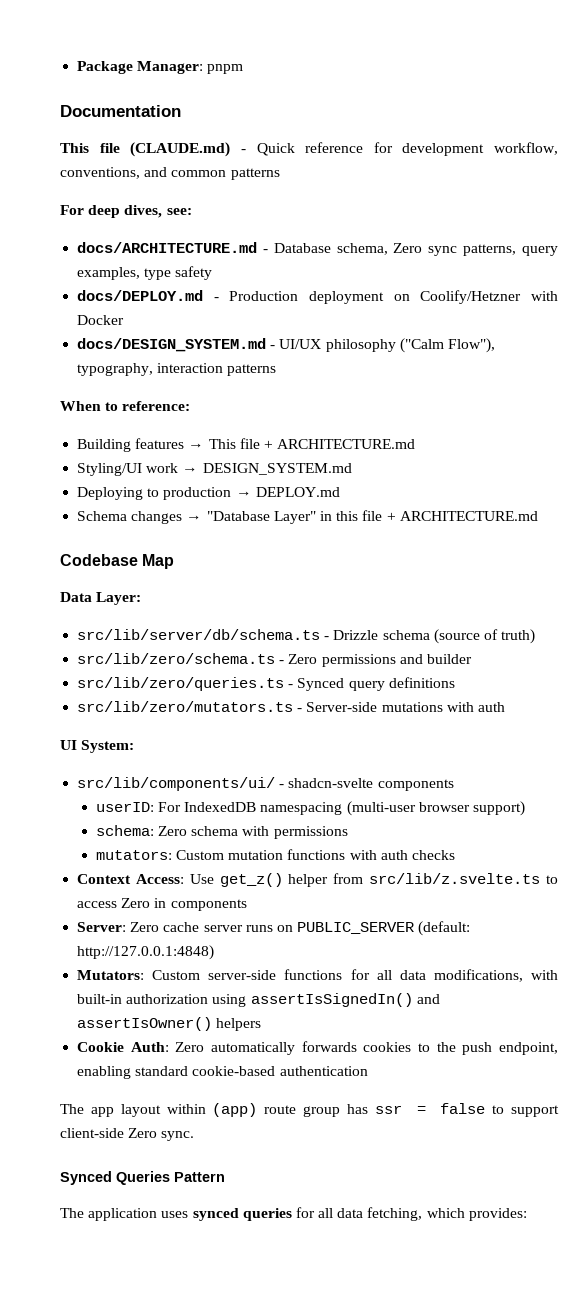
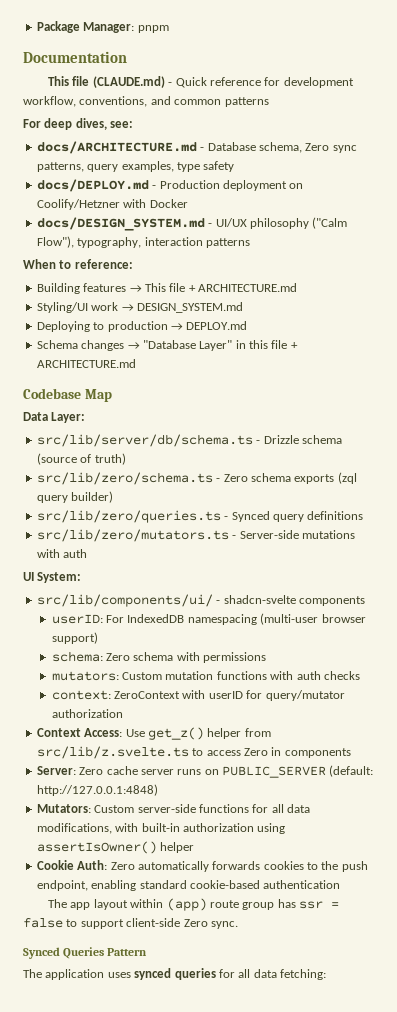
- src/lib/zero/schema.ts - Zero permissions and builder
+ src/lib/zero/schema.ts - Zero schema exports (zql query builder)
+ context: ZeroContext with userID for query/mutator authorization
- Mutators: Custom server-side functions for all data modifications, with built-in authorization using assertIsSignedIn() and assertIsOwner() helpers
+ Mutators: Custom server-side functions for all data modifications, with built-in authorization using assertIsOwner() helper
- The application uses synced queries for all data fetching, which provides:
+ The application uses synced queries for all data fetching:

